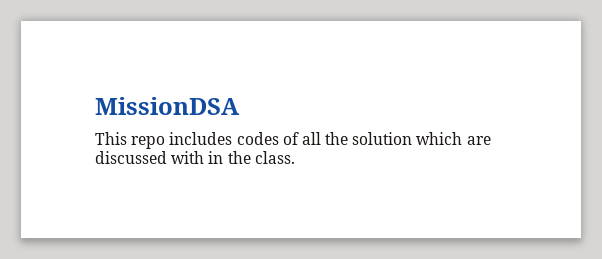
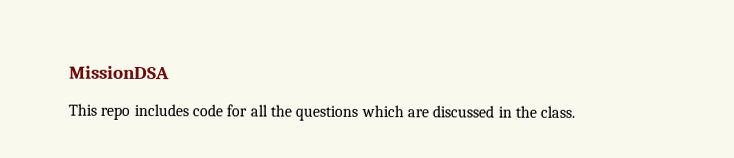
- This repo includes codes of all the solution which are discussed with in the class.
+ This repo includes code for all the questions which are discussed in the class.

